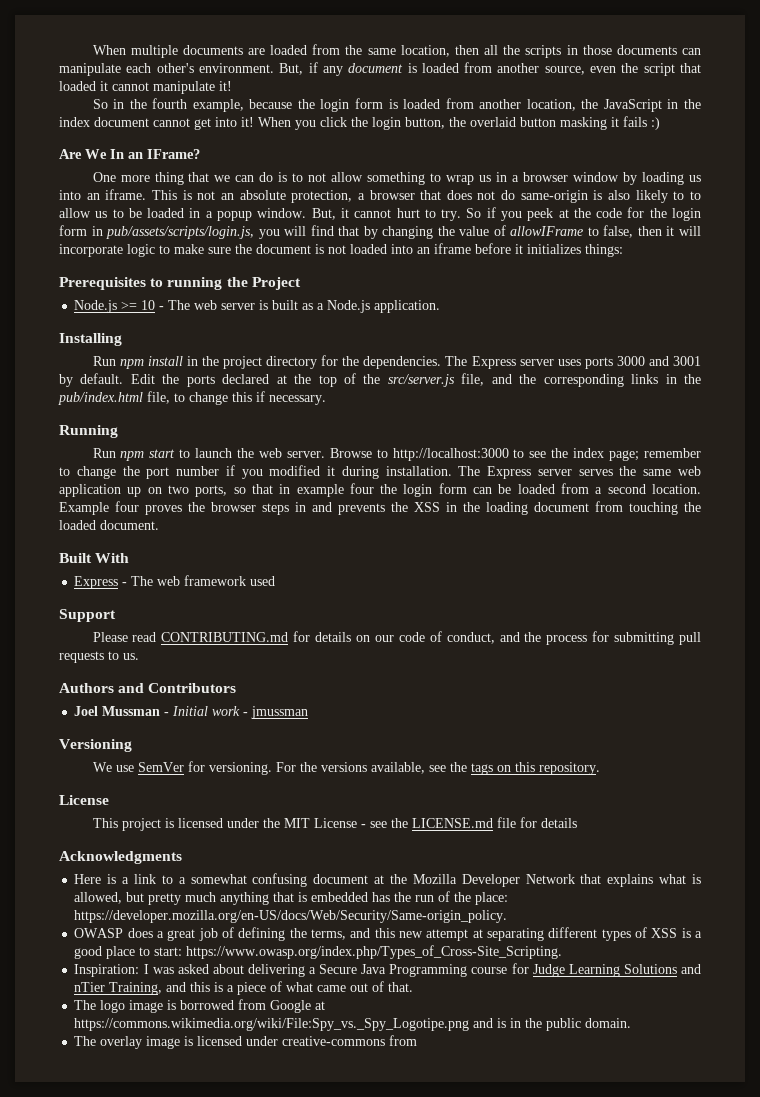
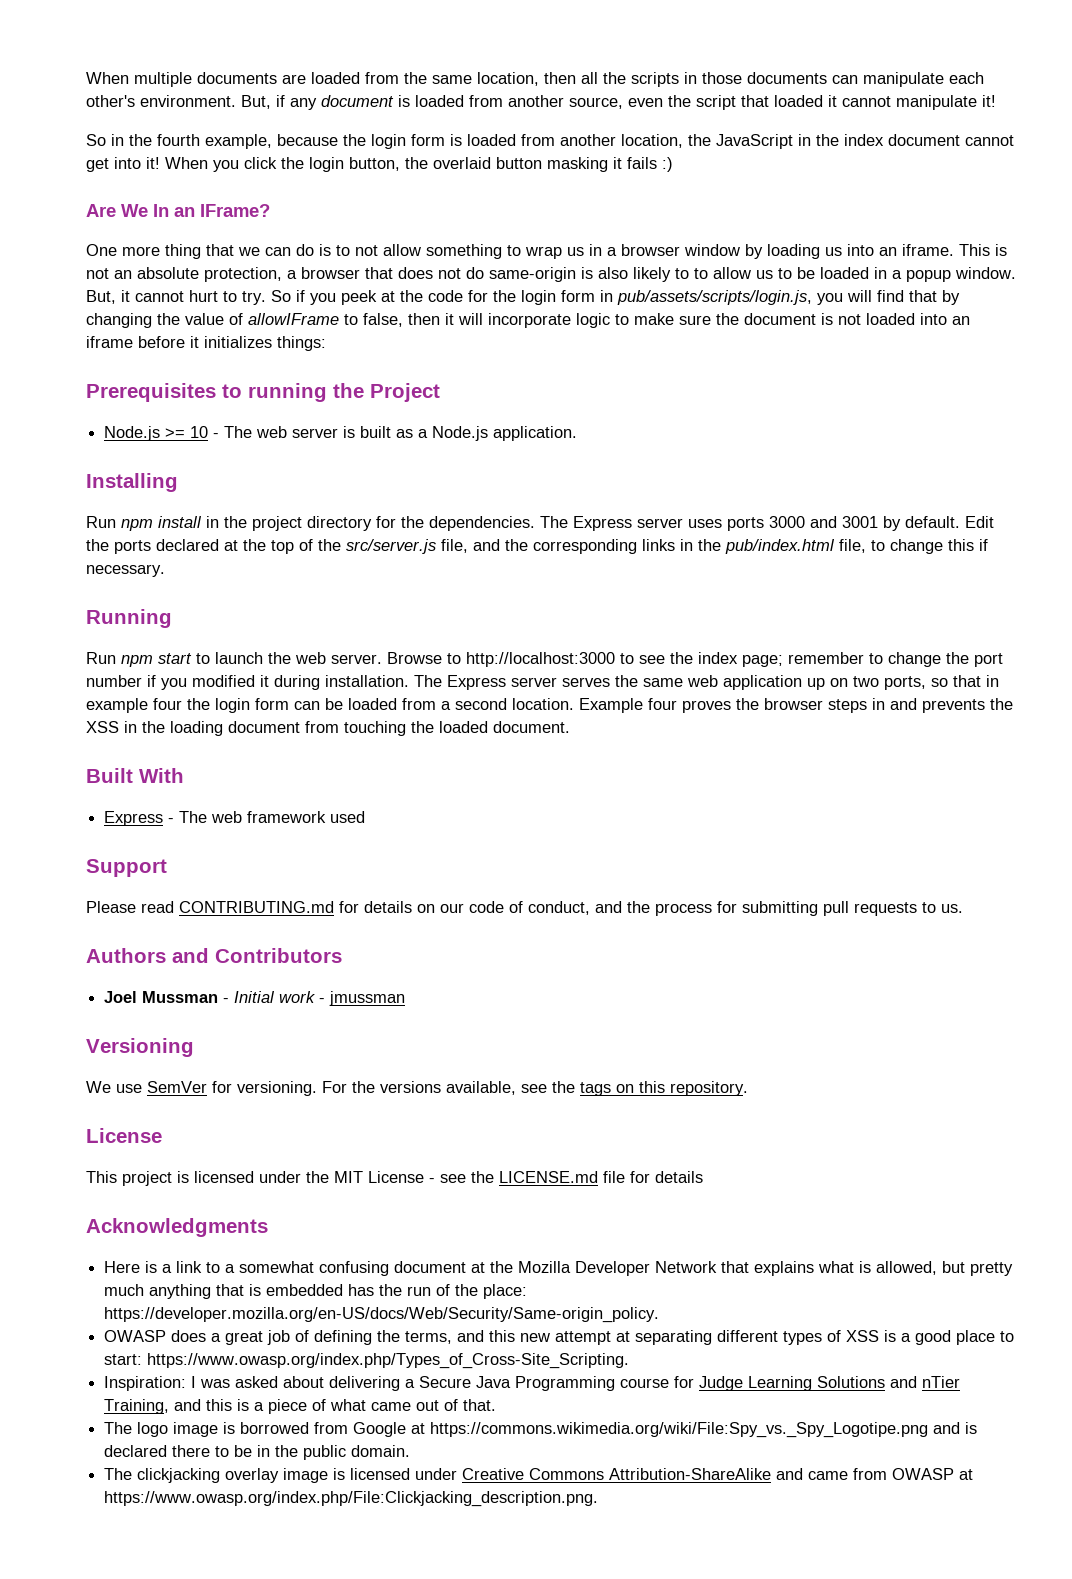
- The logo image is borrowed from Google at https://commons.wikimedia.org/wiki/File:Spy_vs._Spy_Logotipe.png and is in the public domain.
+ The logo image is borrowed from Google at https://commons.wikimedia.org/wiki/File:Spy_vs._Spy_Logotipe.png and is declared there to be in the public domain.
- The overlay image is licensed under creative-commons from
+ The clickjacking overlay image is licensed under Creative Commons Attribution-ShareAlike and came from OWASP at https://www.owasp.org/index.php/File:Clickjacking_description.png.

